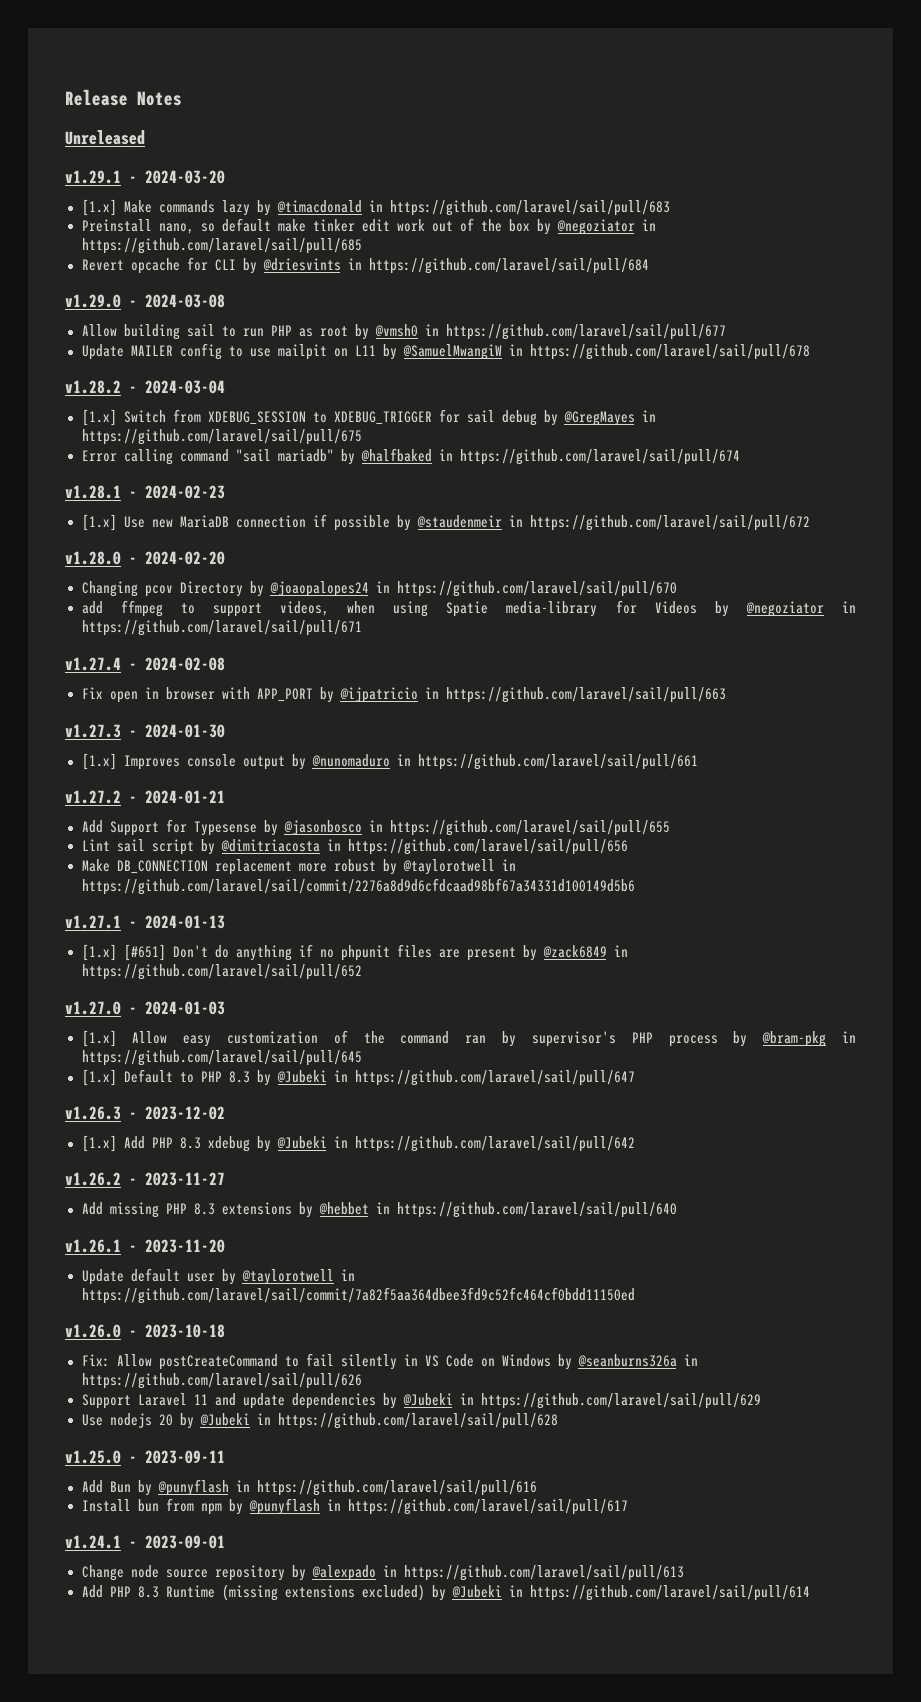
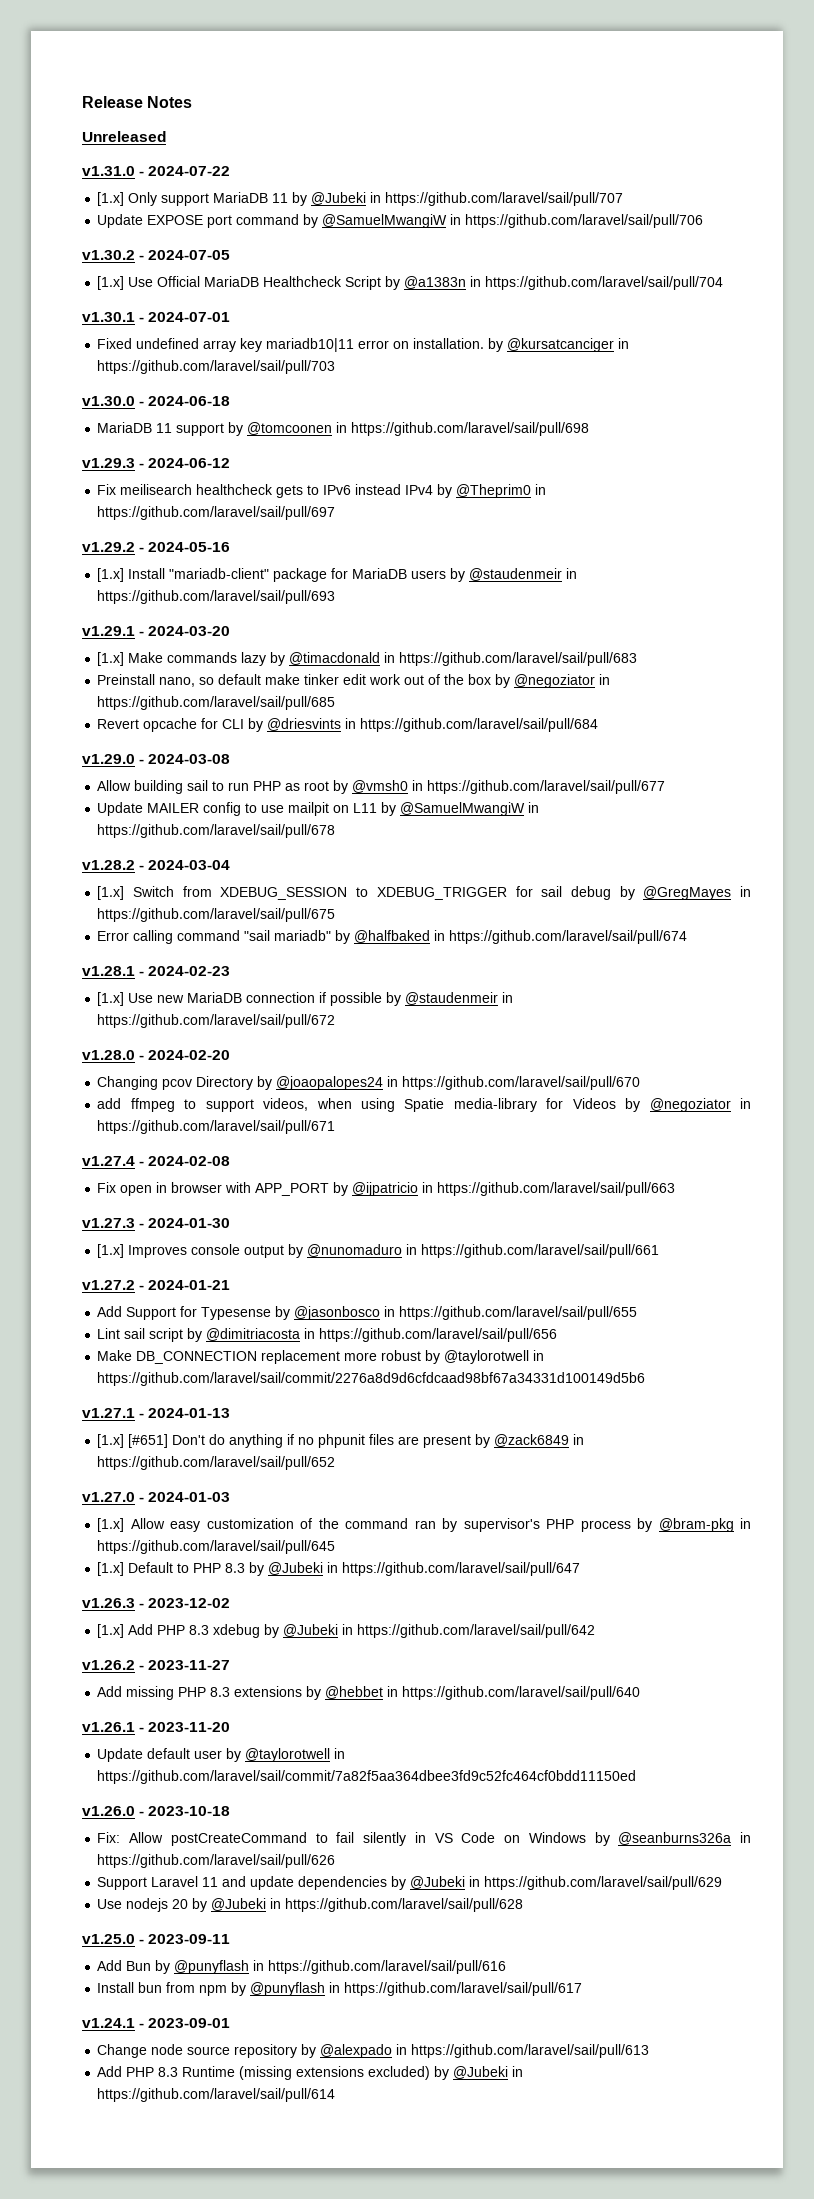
+ v1.31.0 - 2024-07-22
+ [1.x] Only support MariaDB 11 by @Jubeki in https://github.com/laravel/sail/pull/707
+ Update EXPOSE port command by @SamuelMwangiW in https://github.com/laravel/sail/pull/706
+ v1.30.2 - 2024-07-05
+ [1.x] Use Official MariaDB Healthcheck Script by @a1383n in https://github.com/laravel/sail/pull/704
+ v1.30.1 - 2024-07-01
+ Fixed undefined array key mariadb10|11 error on installation. by @kursatcanciger in https://github.com/laravel/sail/pull/703
+ v1.30.0 - 2024-06-18
+ MariaDB 11 support by @tomcoonen in https://github.com/laravel/sail/pull/698
+ v1.29.3 - 2024-06-12
+ Fix meilisearch healthcheck gets to IPv6 instead IPv4 by @Theprim0 in https://github.com/laravel/sail/pull/697
+ v1.29.2 - 2024-05-16
+ [1.x] Install "mariadb-client" package for MariaDB users by @staudenmeir in https://github.com/laravel/sail/pull/693

